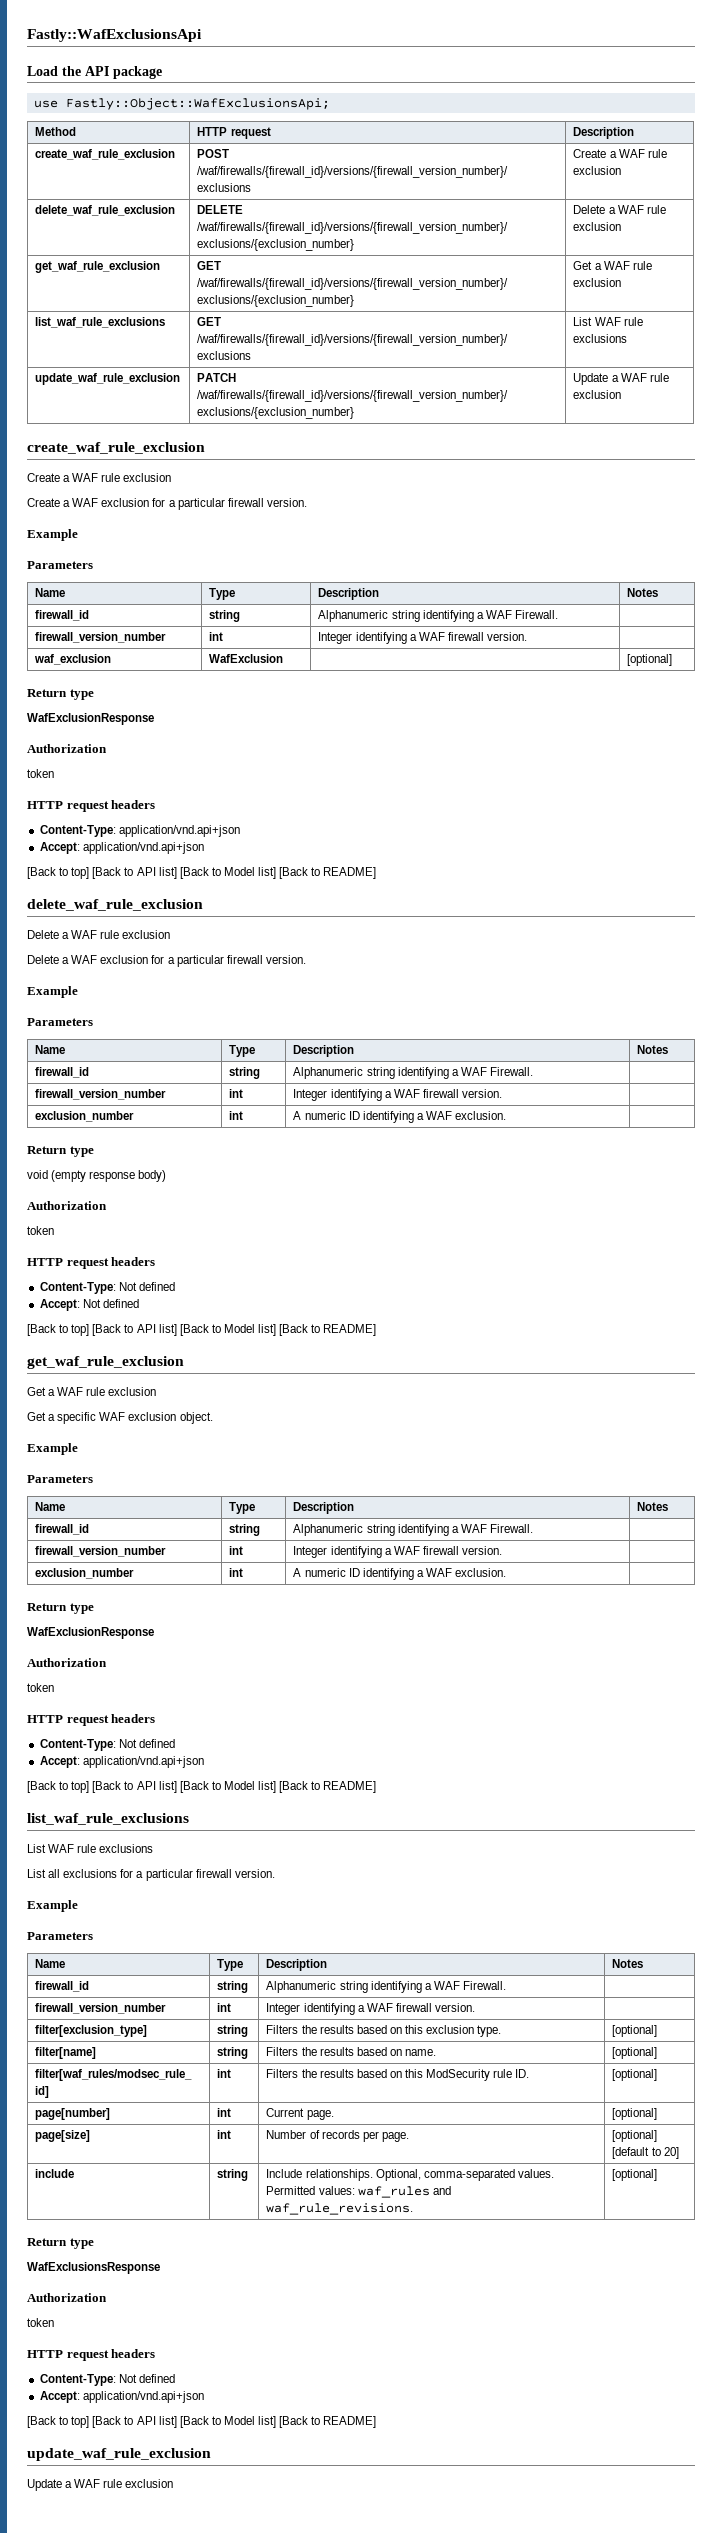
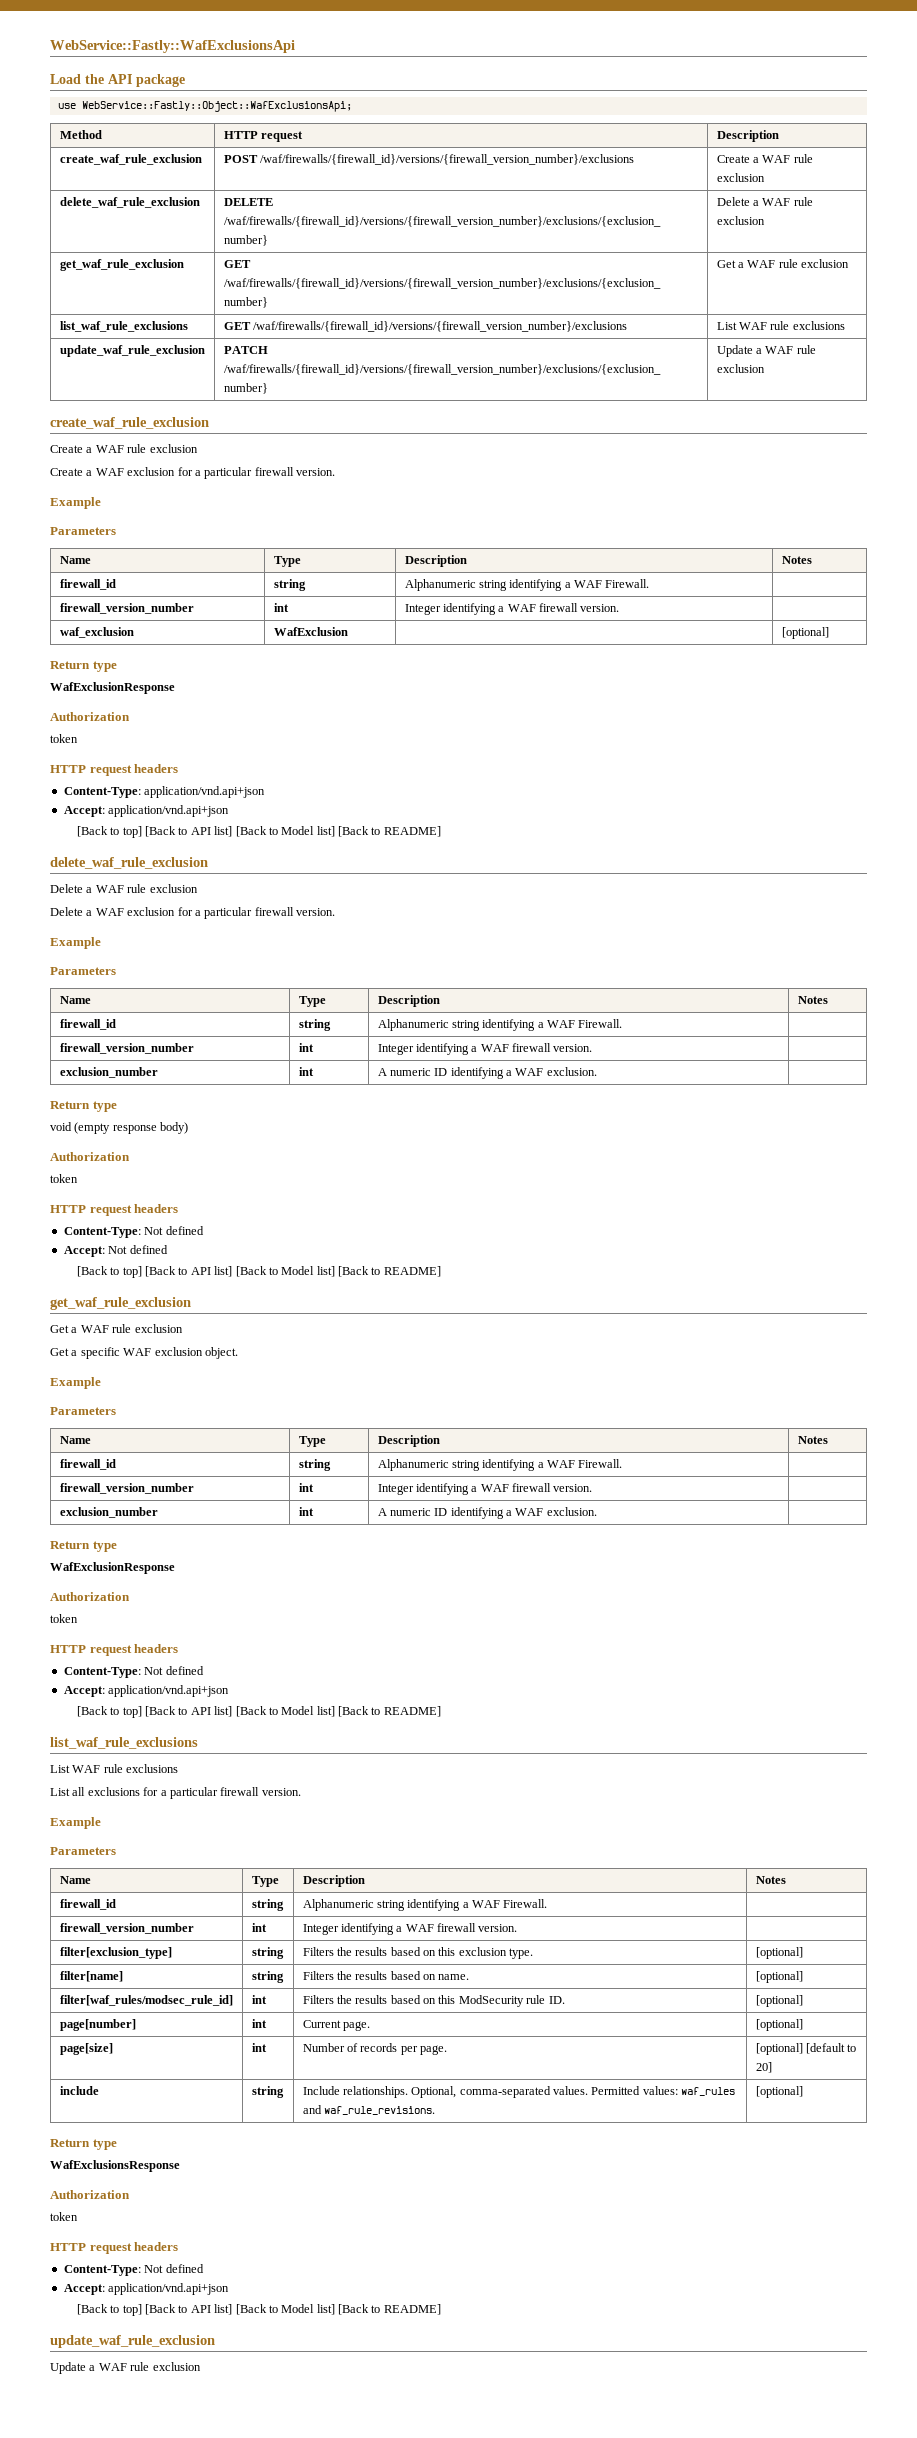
- Fastly::WafExclusionsApi
+ WebService::Fastly::WafExclusionsApi
- use Fastly::Object::WafExclusionsApi;
+ use WebService::Fastly::Object::WafExclusionsApi;

